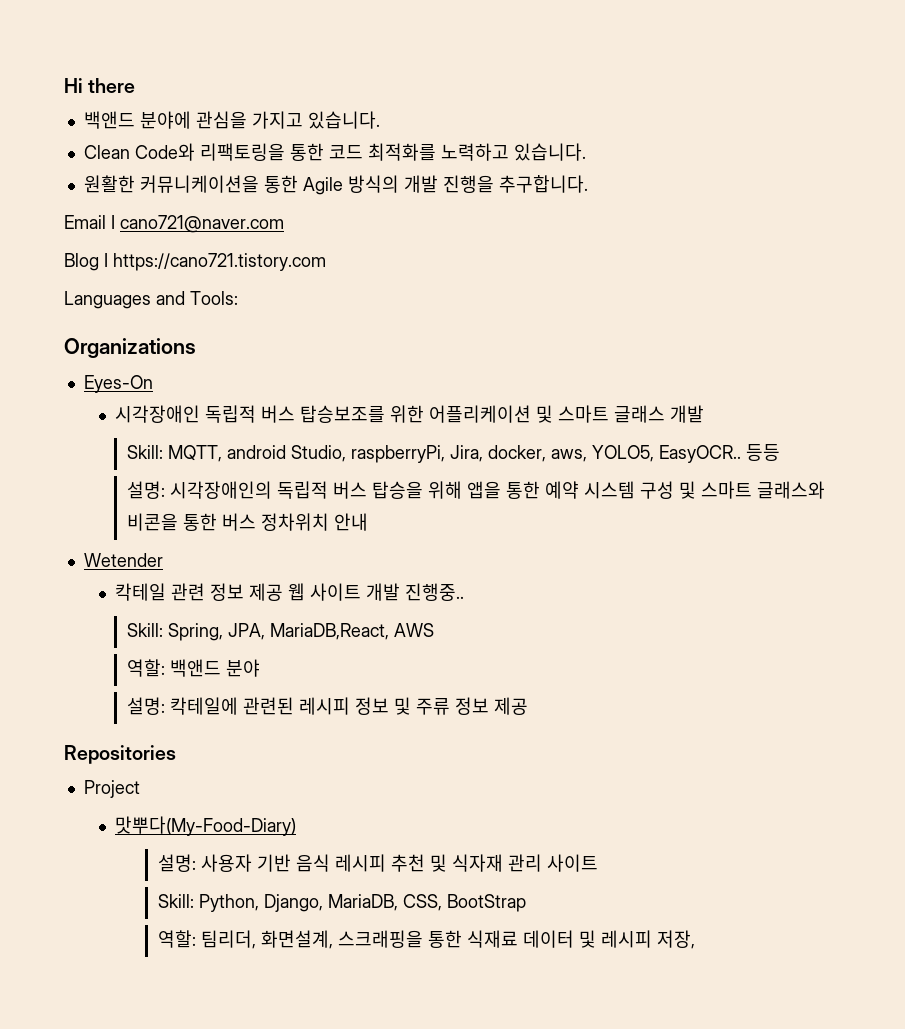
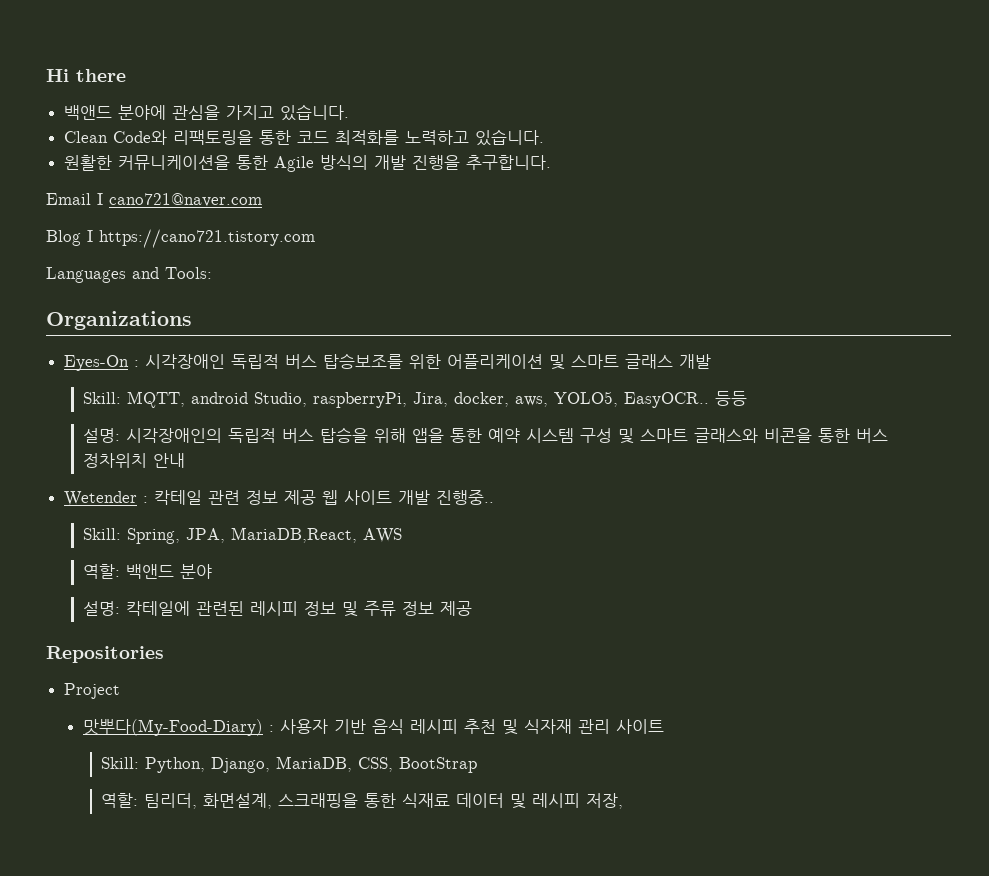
- Eyes-On
- 시각장애인 독립적 버스 탑승보조를 위한 어플리케이션 및 스마트 글래스 개발
+ Eyes-On : 시각장애인 독립적 버스 탑승보조를 위한 어플리케이션 및 스마트 글래스 개발
- Wetender
- 칵테일 관련 정보 제공 웹 사이트 개발 진행중..
+ Wetender : 칵테일 관련 정보 제공 웹 사이트 개발 진행중..
- 맛뿌다(My-Food-Diary)
- 설명: 사용자 기반 음식 레시피 추천 및 식자재 관리 사이트
+ 맛뿌다(My-Food-Diary) : 사용자 기반 음식 레시피 추천 및 식자재 관리 사이트

